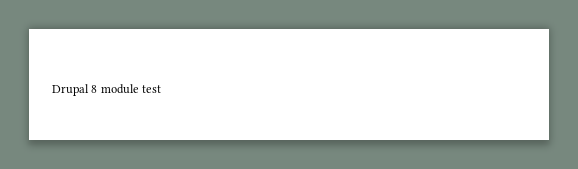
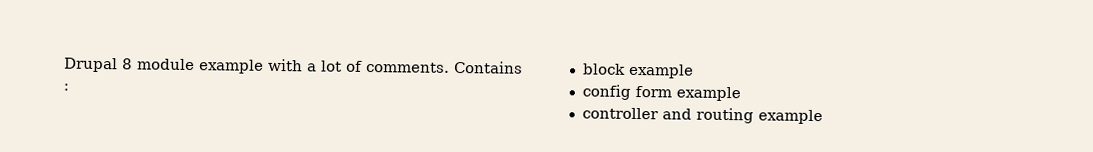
- Drupal 8 module test
+ Drupal 8 module example with a lot of comments. Contains :
+ block example
+ config form example
+ controller and routing example

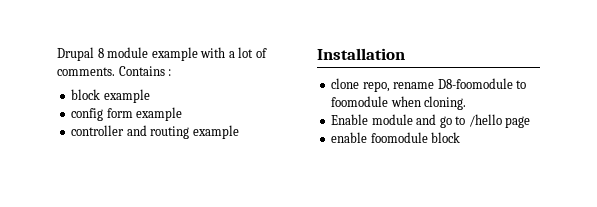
+ Installation
+ clone repo, rename D8-foomodule to foomodule when cloning.
+ Enable module and go to /hello page
+ enable foomodule block

